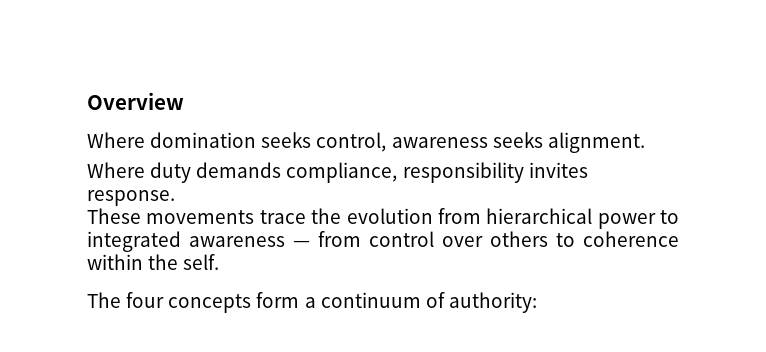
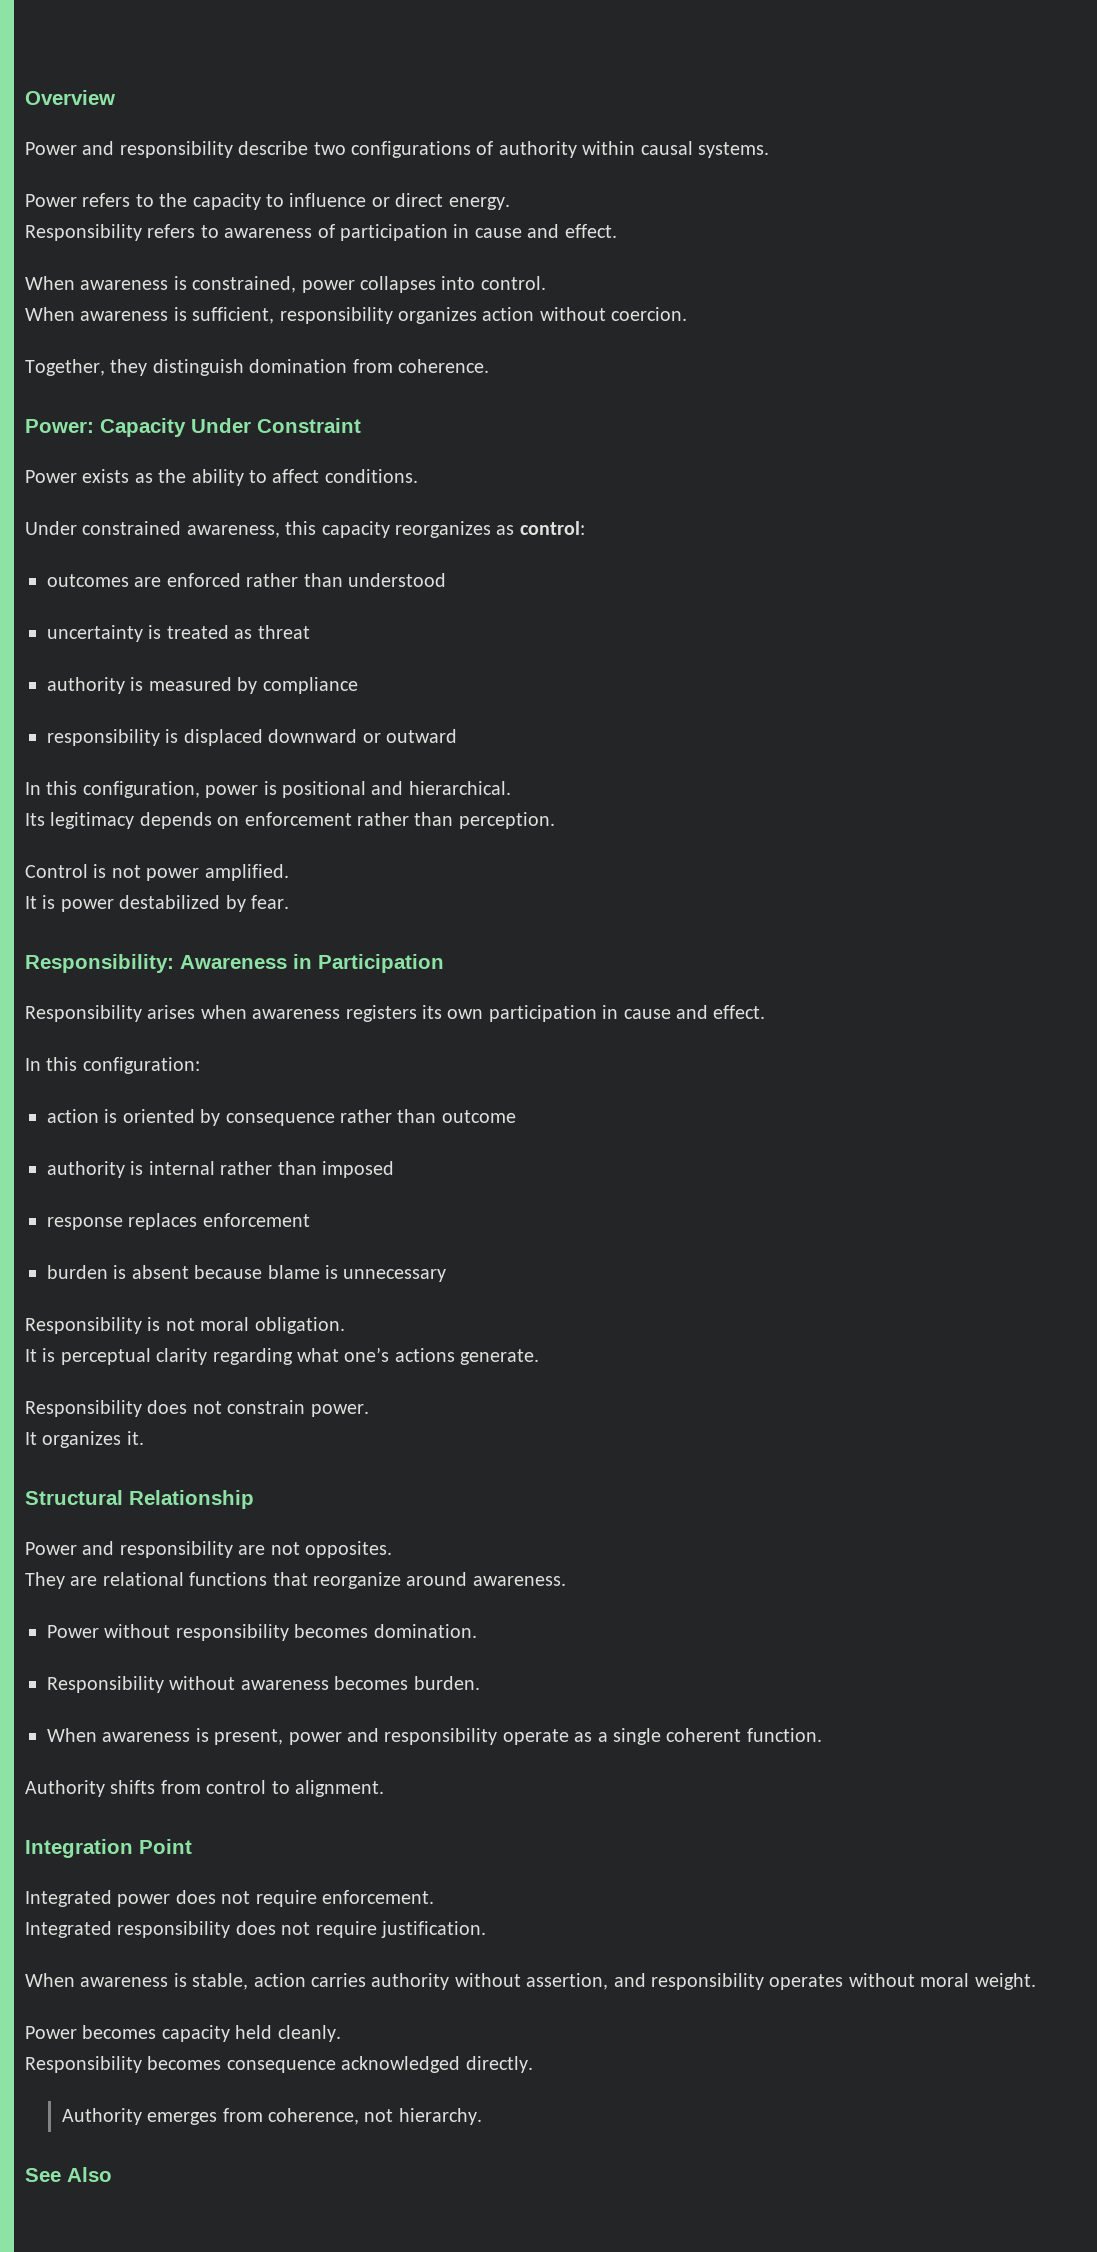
- Where domination seeks control, awareness seeks alignment.
- Where duty demands compliance, responsibility invites response.
- These movements trace the evolution from hierarchical power to integrated awareness — from control over others to coherence within the self.
- The four concepts form a continuum of authority:
+ Power and responsibility describe two configurations of authority within causal systems.
+ Power refers to the capacity to influence or direct energy.
+ Responsibility refers to awareness of participation in cause and effect.
+ When awareness is constrained, power collapses into control.
+ When awareness is sufficient, responsibility organizes action without coercion.
+ Together, they distinguish domination from coherence.
+ Power: Capacity Under Constraint
+ Power exists as the ability to affect conditions.
+ Under constrained awareness, this capacity reorganizes as control:
+ outcomes are enforced rather than understood
+ uncertainty is treated as threat
+ authority is measured by compliance
+ responsibility is displaced downward or outward
+ In this configuration, power is positional and hierarchical.
+ Its legitimacy depends on enforcement rather than perception.
+ Control is not power amplified.
+ It is power destabilized by fear.
+ Responsibility: Awareness in Participation
+ Responsibility arises when awareness registers its own participation in cause and effect.
+ In this configuration:
+ action is oriented by consequence rather than outcome
+ authority is internal rather than imposed
+ response replaces enforcement
+ burden is absent because blame is unnecessary
+ Responsibility is not moral obligation.
+ It is perceptual clarity regarding what one’s actions generate.
+ Responsibility does not constrain power.
+ It organizes it.
+ Structural Relationship
+ Power and responsibility are not opposites.
+ They are relational functions that reorganize around awareness.
+ Power without responsibility becomes domination.
+ Responsibility without awareness becomes burden.
+ When awareness is present, power and responsibility operate as a single coherent function.
+ Authority shifts from control to alignment.
+ Integration Point
+ Integrated power does not require enforcement.
+ Integrated responsibility does not require justification.
+ When awareness is stable, action carries authority without assertion, and responsibility operates without moral weight.
+ Power becomes capacity held cleanly.
+ Responsibility becomes consequence acknowledged directly.
+ Authority emerges from coherence, not hierarchy.
+ See Also

